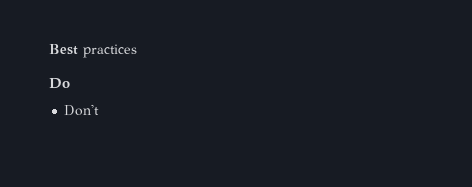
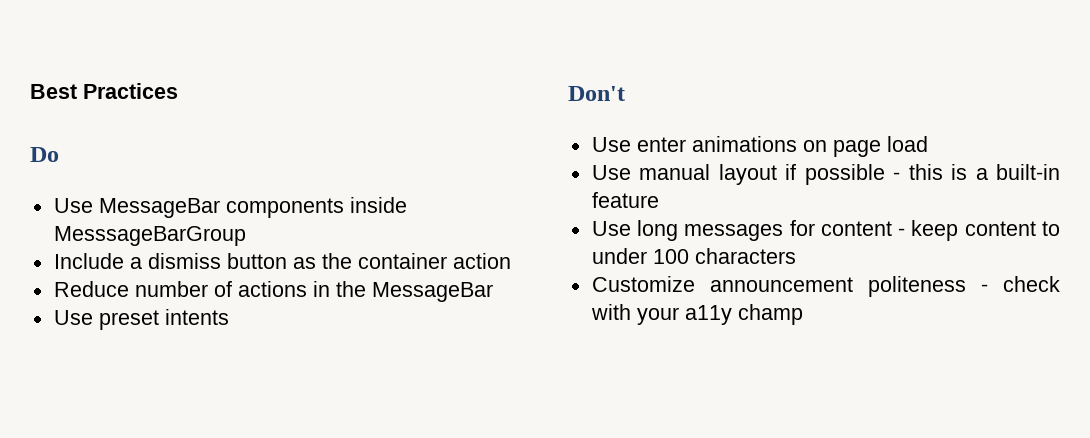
- Best practices
+ Best Practices
+ Use MessageBar components inside MesssageBarGroup
+ Include a dismiss button as the container action
+ Reduce number of actions in the MessageBar
+ Use preset intents
  Don't
+ Use enter animations on page load
+ Use manual layout if possible - this is a built-in feature
+ Use long messages for content - keep content to under 100 characters
+ Customize announcement politeness - check with your a11y champ

